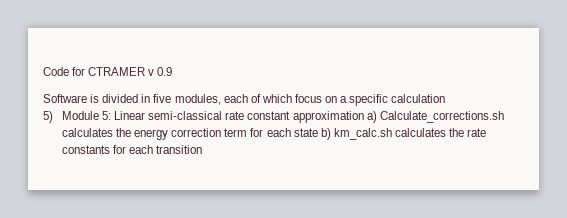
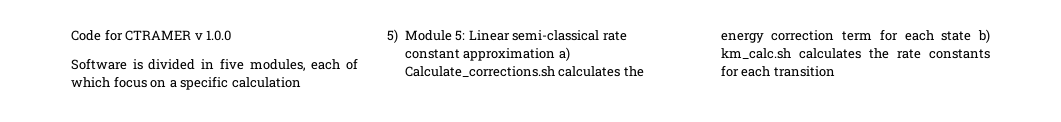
- Code for CTRAMER v 0.9
+ Code for CTRAMER v 1.0.0

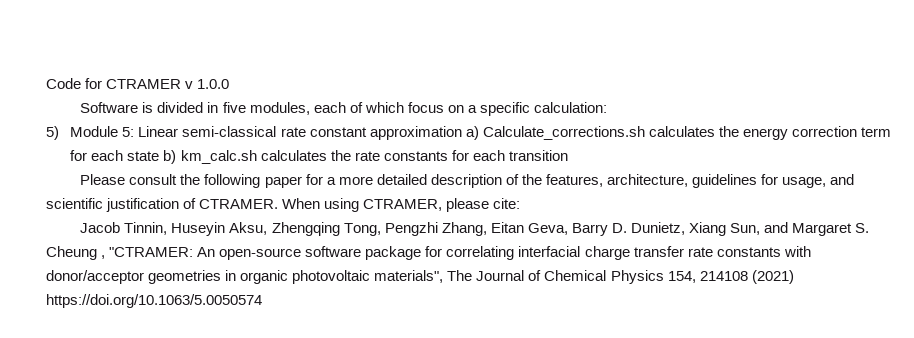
- Software is divided in five modules, each of which focus on a specific calculation
+ Software is divided in five modules, each of which focus on a specific calculation:
+ Please consult the following paper for a more detailed description of the features, architecture, guidelines for usage, and scientific justification of CTRAMER. When using CTRAMER, please cite:
+ Jacob Tinnin, Huseyin Aksu, Zhengqing Tong, Pengzhi Zhang, Eitan Geva, Barry D. Dunietz, Xiang Sun, and Margaret S. Cheung , "CTRAMER: An open-source software package for correlating interfacial charge transfer rate constants with donor/acceptor geometries in organic photovoltaic materials", The Journal of Chemical Physics 154, 214108 (2021) https://doi.org/10.1063/5.0050574

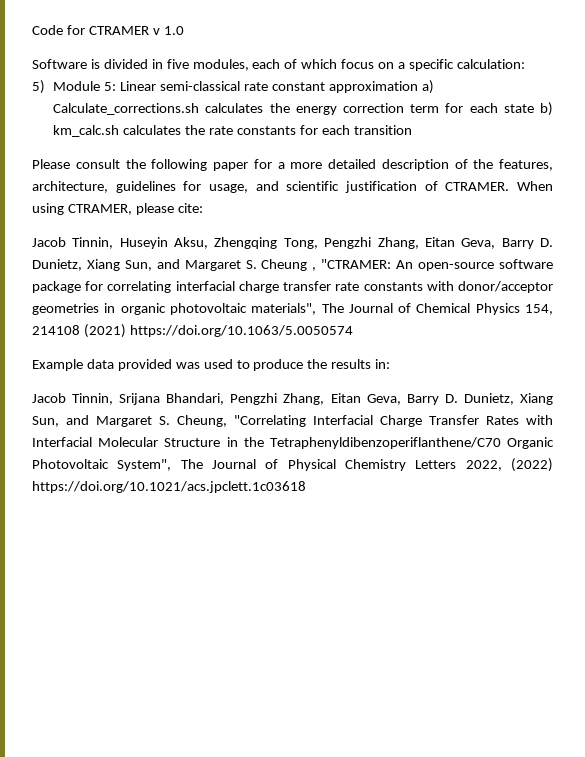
- Code for CTRAMER v 1.0.0
+ Code for CTRAMER v 1.0
+ Example data provided was used to produce the results in:
+ Jacob Tinnin, Srijana Bhandari, Pengzhi Zhang, Eitan Geva, Barry D. Dunietz, Xiang Sun, and Margaret S. Cheung, "Correlating Interfacial Charge Transfer Rates with Interfacial Molecular Structure in the Tetraphenyldibenzoperiflanthene/C70 Organic Photovoltaic System", The Journal of Physical Chemistry Letters 2022, (2022) https://doi.org/10.1021/acs.jpclett.1c03618

